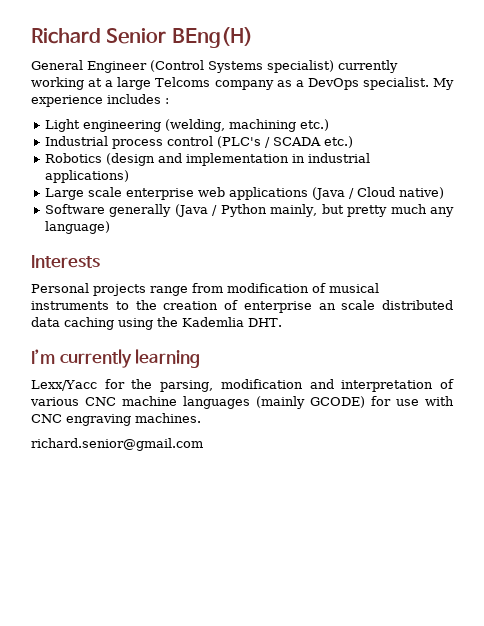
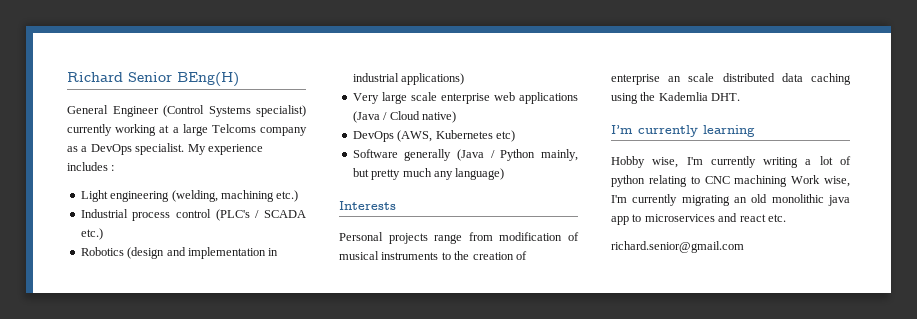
- Large scale enterprise web applications (Java / Cloud native)
+ Very large scale enterprise web applications (Java / Cloud native)
+ DevOps (AWS, Kubernetes etc)
- Lexx/Yacc for the parsing, modification and interpretation of various CNC machine languages (mainly GCODE) for use with CNC engraving machines.
+ Hobby wise, I'm currently writing a lot of python relating to CNC machining Work wise, I'm currently migrating an old monolithic java app to microservices and react etc.

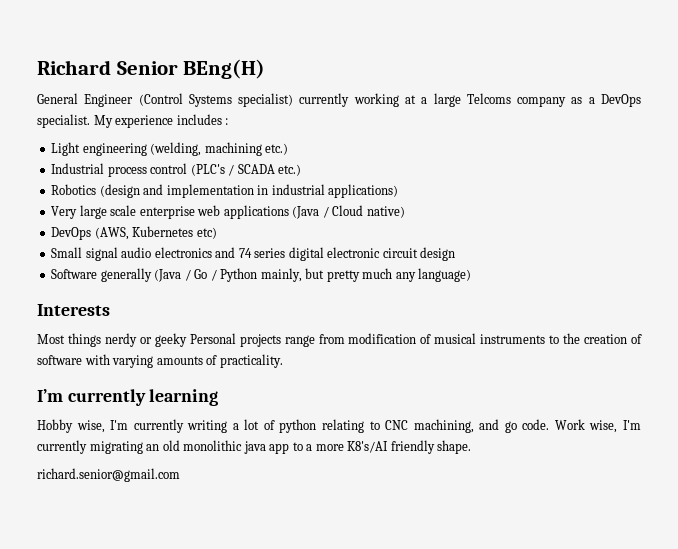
+ Small signal audio electronics and 74 series digital electronic circuit design
- Software generally (Java / Python mainly, but pretty much any language)
+ Software generally (Java / Go / Python mainly, but pretty much any language)
- Personal projects range from modification of musical instruments to the creation of enterprise an scale distributed data caching using the Kademlia DHT.
+ Most things nerdy or geeky Personal projects range from modification of musical instruments to the creation of software with varying amounts of practicality.
- Hobby wise, I'm currently writing a lot of python relating to CNC machining Work wise, I'm currently migrating an old monolithic java app to microservices and react etc.
+ Hobby wise, I'm currently writing a lot of python relating to CNC machining, and go code. Work wise, I'm currently migrating an old monolithic java app to a more K8's/AI friendly shape.

